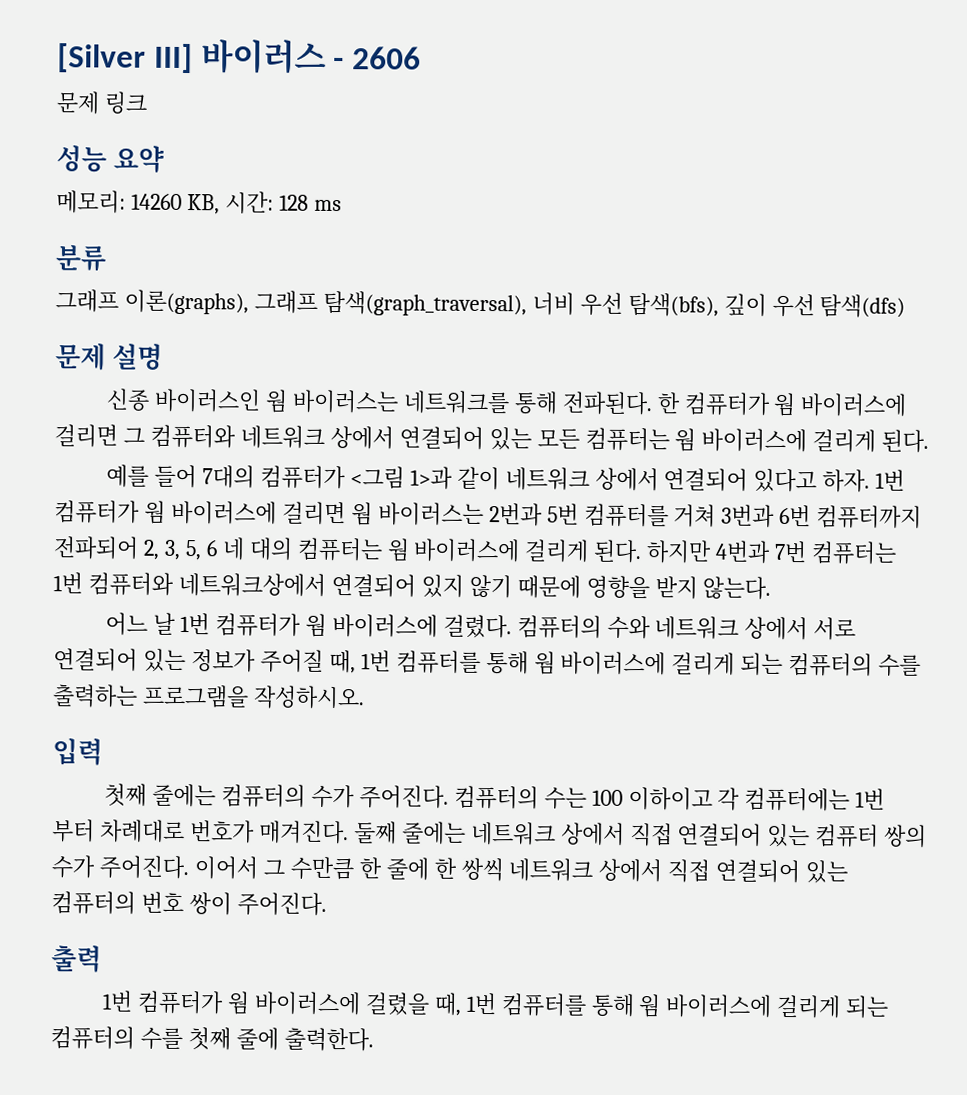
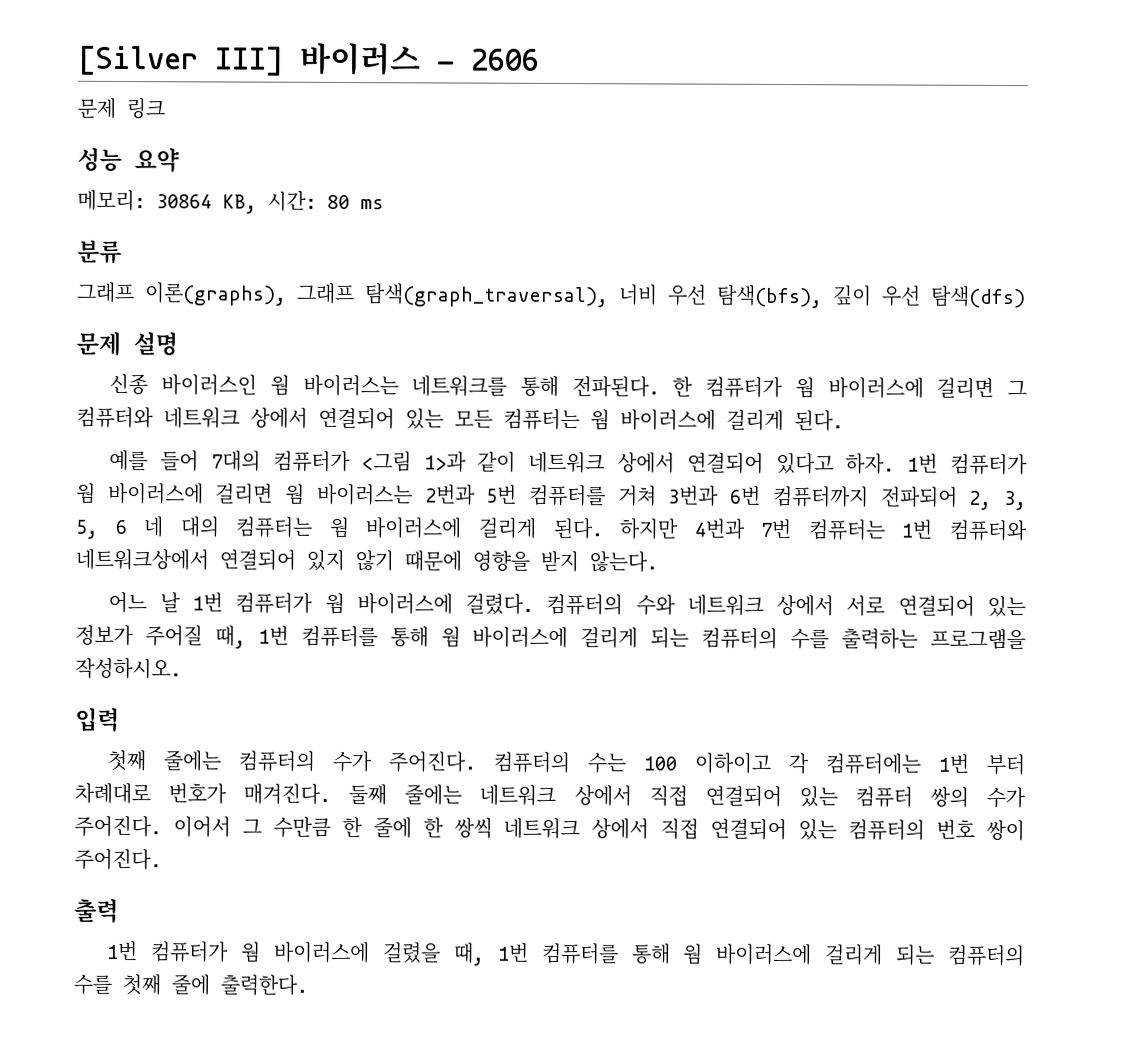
- 메모리: 14260 KB, 시간: 128 ms
+ 메모리: 30864 KB, 시간: 80 ms

